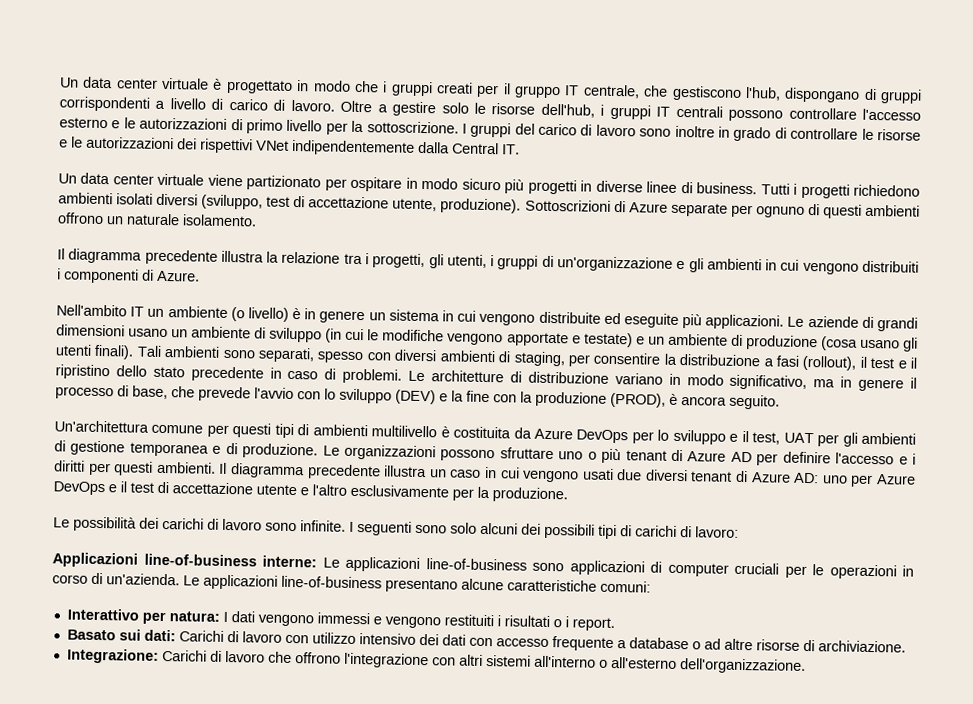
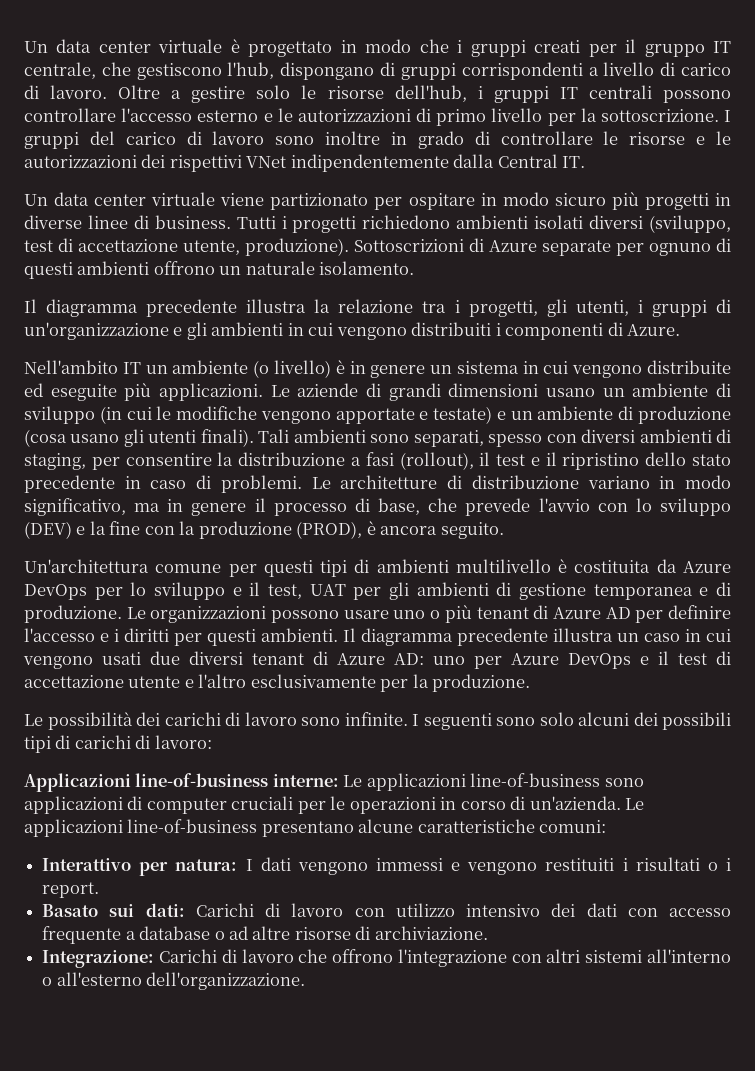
- Le organizzazioni possono sfruttare uno o più tenant di Azure AD per definire l'accesso e i diritti per questi ambienti.
+ Le organizzazioni possono usare uno o più tenant di Azure AD per definire l'accesso e i diritti per questi ambienti.

